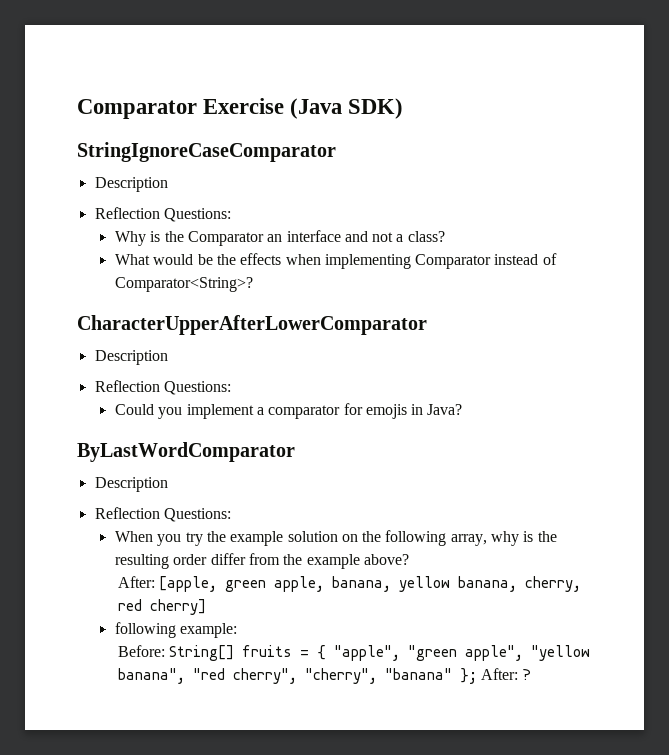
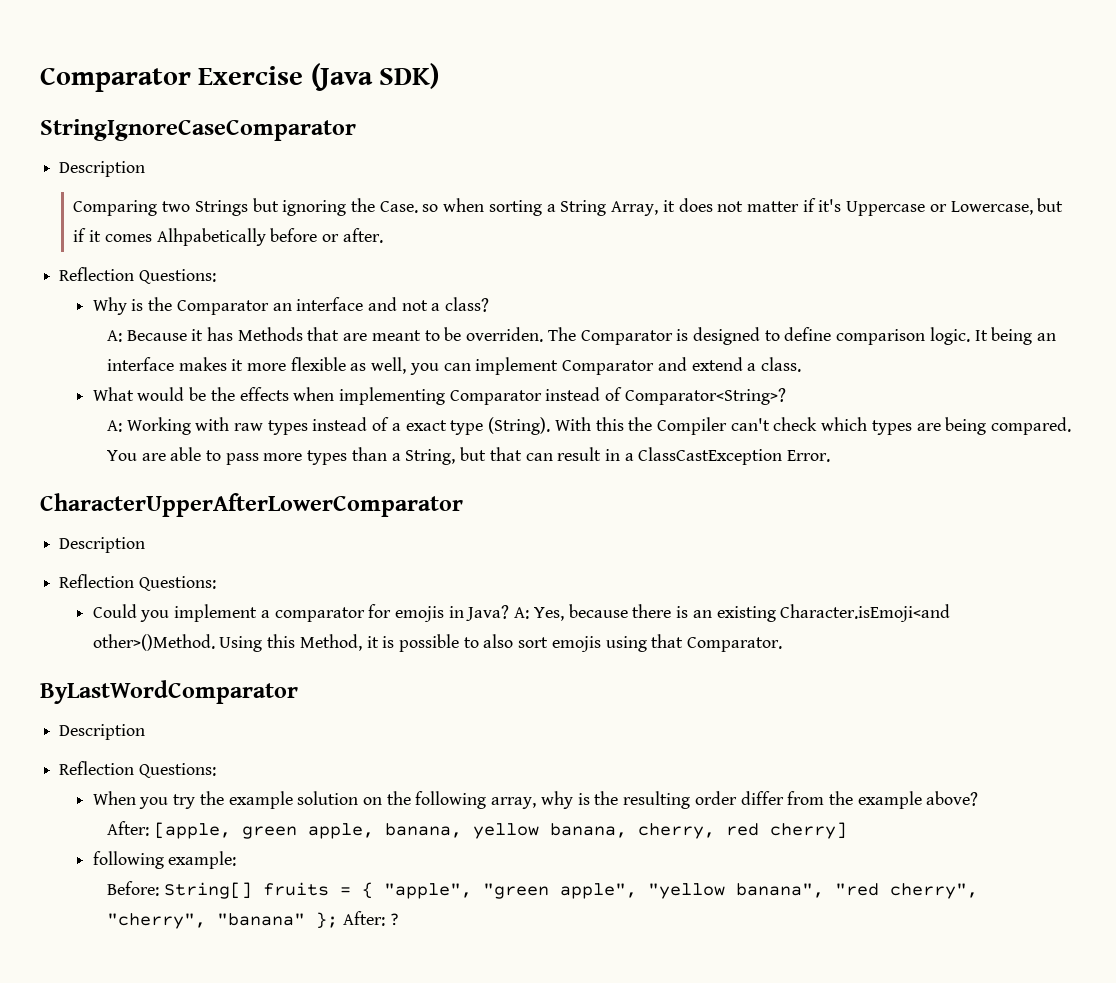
+ Comparing two Strings but ignoring the Case. so when sorting a String Array, it does not matter if it's Uppercase or Lowercase, but if it comes Alhpabetically before or after.
+ A: Because it has Methods that are meant to be overriden. The Comparator is designed to define comparison logic. It being an interface makes it more flexible as well, you can implement Comparator and extend a class.
+ A: Working with raw types instead of a exact type (String). With this the Compiler can't check which types are being compared. You are able to pass more types than a String, but that can result in a ClassCastException Error.
+ A: Yes, because there is an existing Character.isEmoji<and other>()Method. Using this Method, it is possible to also sort emojis using that Comparator.

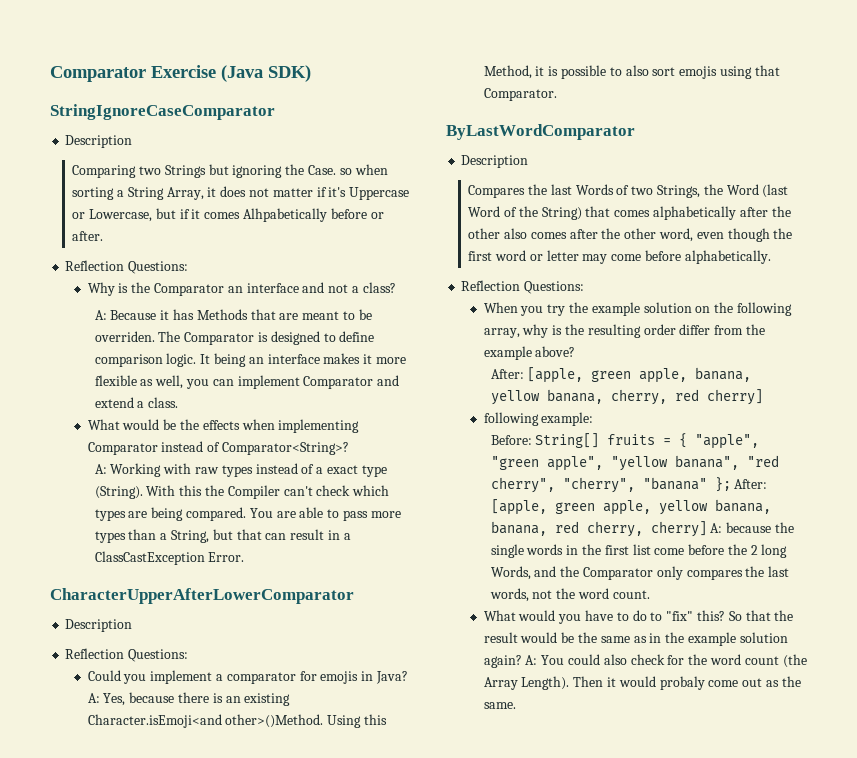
+ Compares the last Words of two Strings, the Word (last Word of the String) that comes alphabetically after the other also comes after the other word, even though the first word or letter may come before alphabetically.
- Before: String[] fruits = { "apple", "green apple", "yellow banana", "red cherry", "cherry", "banana" }; After: ?
+ Before: String[] fruits = { "apple", "green apple", "yellow banana", "red cherry", "cherry", "banana" }; After: [apple, green apple, yellow banana, banana, red cherry, cherry] A: because the single words in the first list come before the 2 long Words, and the Comparator only compares the last words, not the word count.
+ What would you have to do to "fix" this? So that the result would be the same as in the example solution again? A: You could also check for the word count (the Array Length). Then it would probaly come out as the same.

